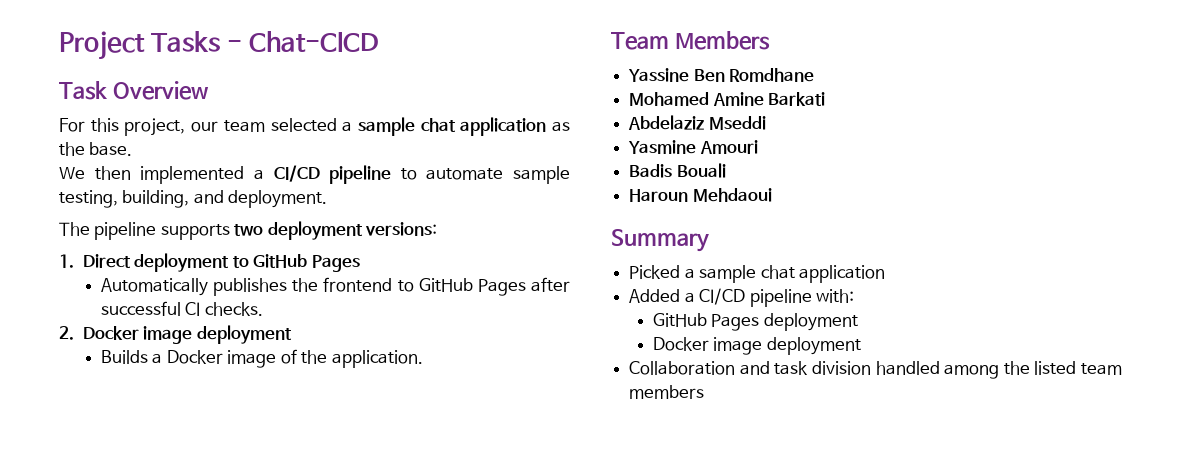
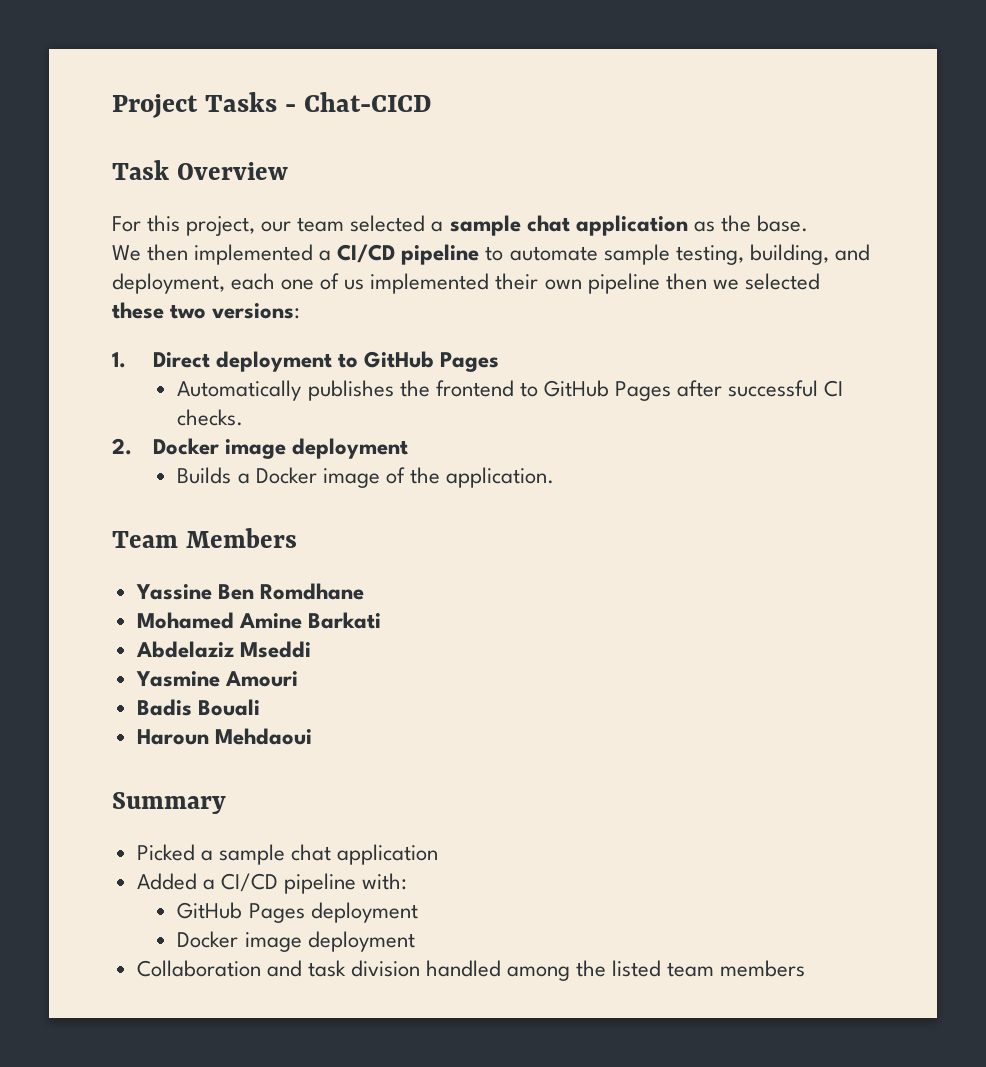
- We then implemented a CI/CD pipeline to automate sample testing, building, and deployment.
- The pipeline supports two deployment versions:
+ We then implemented a CI/CD pipeline to automate sample testing, building, and deployment, each one of us implemented their own pipeline then we selected these two versions:

